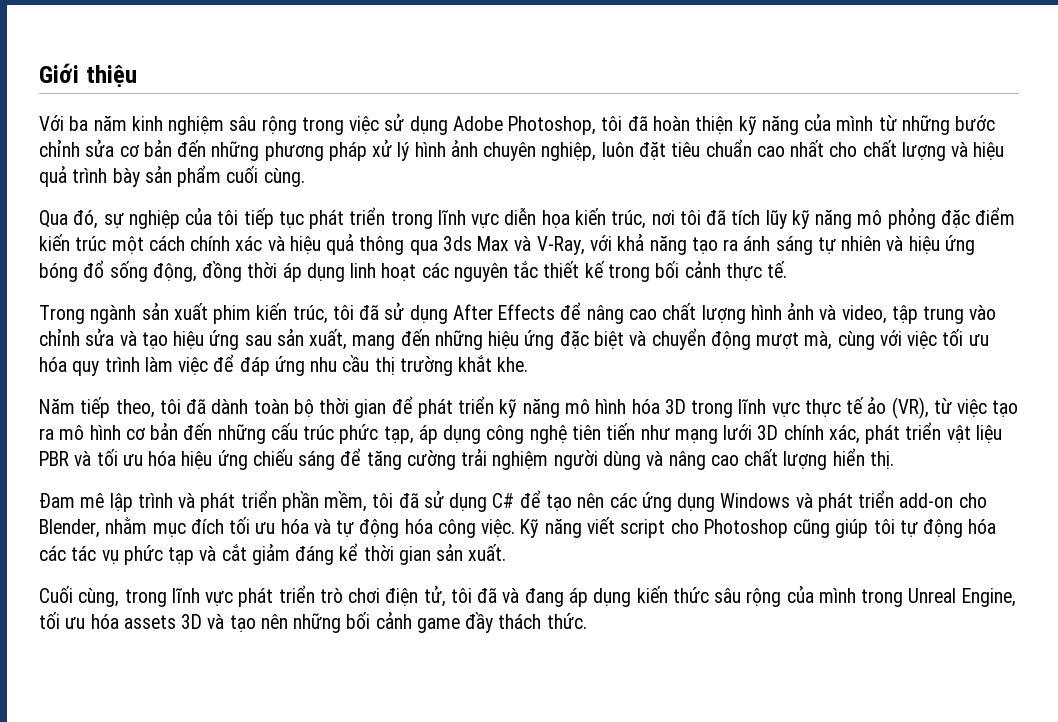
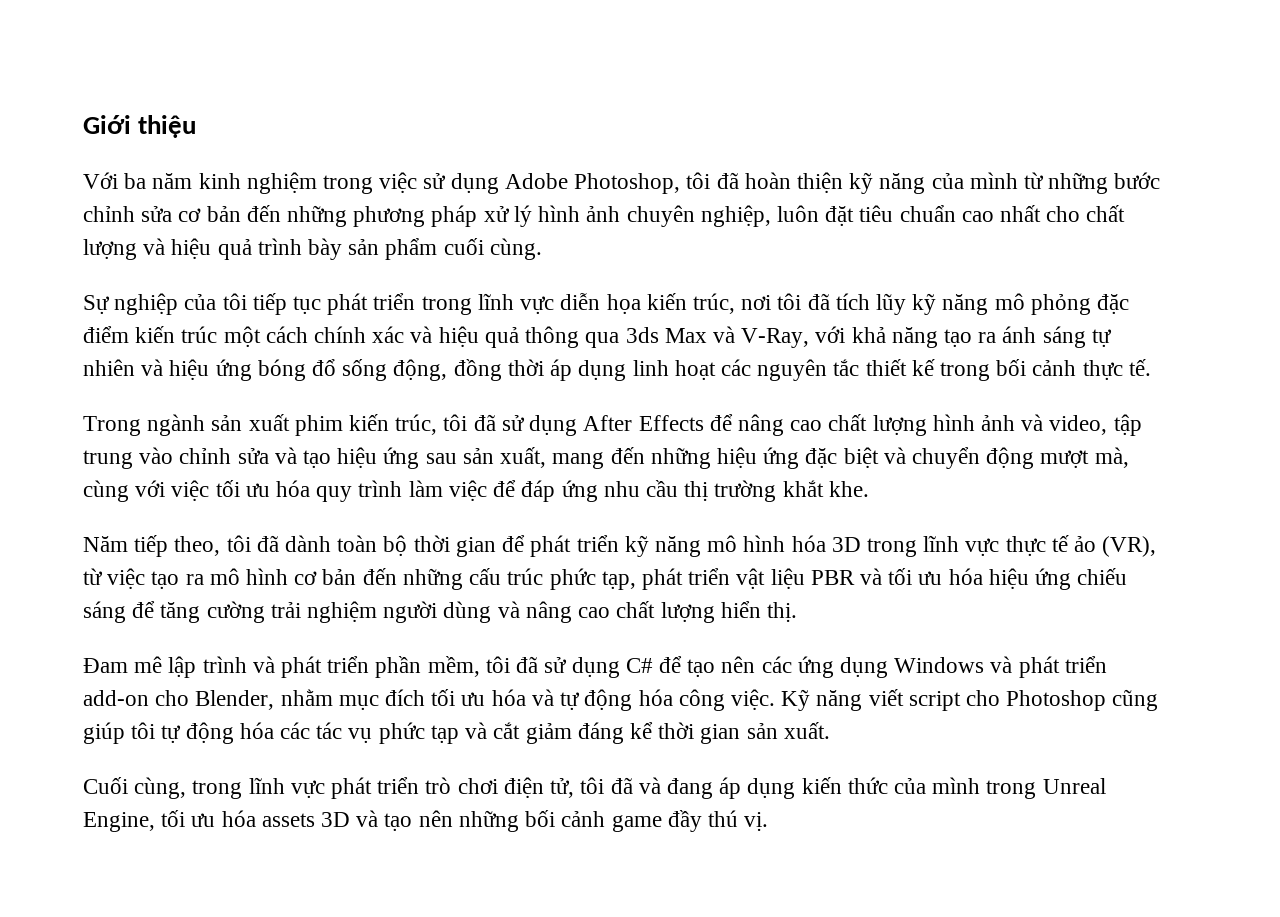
- Với ba năm kinh nghiệm sâu rộng trong việc sử dụng Adobe Photoshop, tôi đã hoàn thiện kỹ năng của mình từ những bước chỉnh sửa cơ bản đến những phương pháp xử lý hình ảnh chuyên nghiệp, luôn đặt tiêu chuẩn cao nhất cho chất lượng và hiệu quả trình bày sản phẩm cuối cùng.
+ Với ba năm kinh nghiệm trong việc sử dụng Adobe Photoshop, tôi đã hoàn thiện kỹ năng của mình từ những bước chỉnh sửa cơ bản đến những phương pháp xử lý hình ảnh chuyên nghiệp, luôn đặt tiêu chuẩn cao nhất cho chất lượng và hiệu quả trình bày sản phẩm cuối cùng.
- Qua đó, sự nghiệp của tôi tiếp tục phát triển trong lĩnh vực diễn họa kiến trúc, nơi tôi đã tích lũy kỹ năng mô phỏng đặc điểm kiến trúc một cách chính xác và hiệu quả thông qua 3ds Max và V-Ray, với khả năng tạo ra ánh sáng tự nhiên và hiệu ứng bóng đổ sống động, đồng thời áp dụng linh hoạt các nguyên tắc thiết kế trong bối cảnh thực tế.
+ Sự nghiệp của tôi tiếp tục phát triển trong lĩnh vực diễn họa kiến trúc, nơi tôi đã tích lũy kỹ năng mô phỏng đặc điểm kiến trúc một cách chính xác và hiệu quả thông qua 3ds Max và V-Ray, với khả năng tạo ra ánh sáng tự nhiên và hiệu ứng bóng đổ sống động, đồng thời áp dụng linh hoạt các nguyên tắc thiết kế trong bối cảnh thực tế.
- Năm tiếp theo, tôi đã dành toàn bộ thời gian để phát triển kỹ năng mô hình hóa 3D trong lĩnh vực thực tế ảo (VR), từ việc tạo ra mô hình cơ bản đến những cấu trúc phức tạp, áp dụng công nghệ tiên tiến như mạng lưới 3D chính xác, phát triển vật liệu PBR và tối ưu hóa hiệu ứng chiếu sáng để tăng cường trải nghiệm người dùng và nâng cao chất lượng hiển thị.
+ Năm tiếp theo, tôi đã dành toàn bộ thời gian để phát triển kỹ năng mô hình hóa 3D trong lĩnh vực thực tế ảo (VR), từ việc tạo ra mô hình cơ bản đến những cấu trúc phức tạp, phát triển vật liệu PBR và tối ưu hóa hiệu ứng chiếu sáng để tăng cường trải nghiệm người dùng và nâng cao chất lượng hiển thị.
- Cuối cùng, trong lĩnh vực phát triển trò chơi điện tử, tôi đã và đang áp dụng kiến thức sâu rộng của mình trong Unreal Engine, tối ưu hóa assets 3D và tạo nên những bối cảnh game đầy thách thức.
+ Cuối cùng, trong lĩnh vực phát triển trò chơi điện tử, tôi đã và đang áp dụng kiến thức của mình trong Unreal Engine, tối ưu hóa assets 3D và tạo nên những bối cảnh game đầy thú vị.

